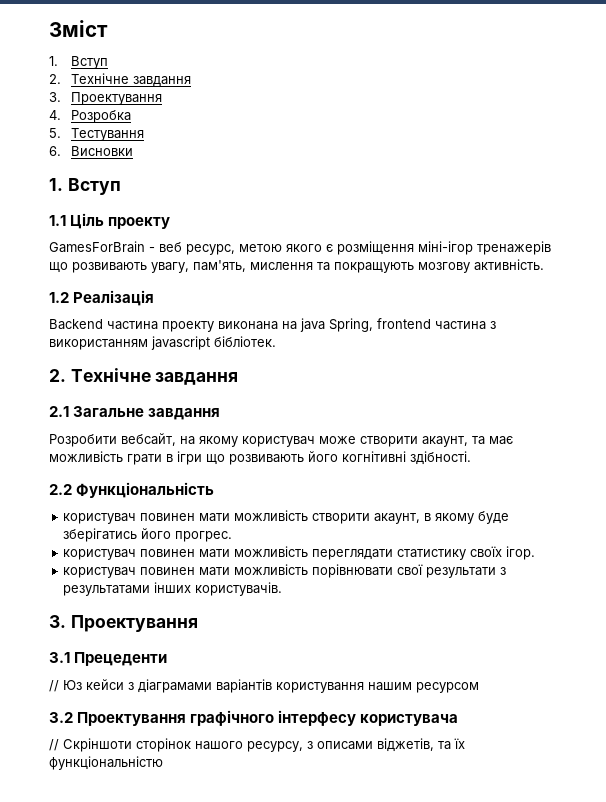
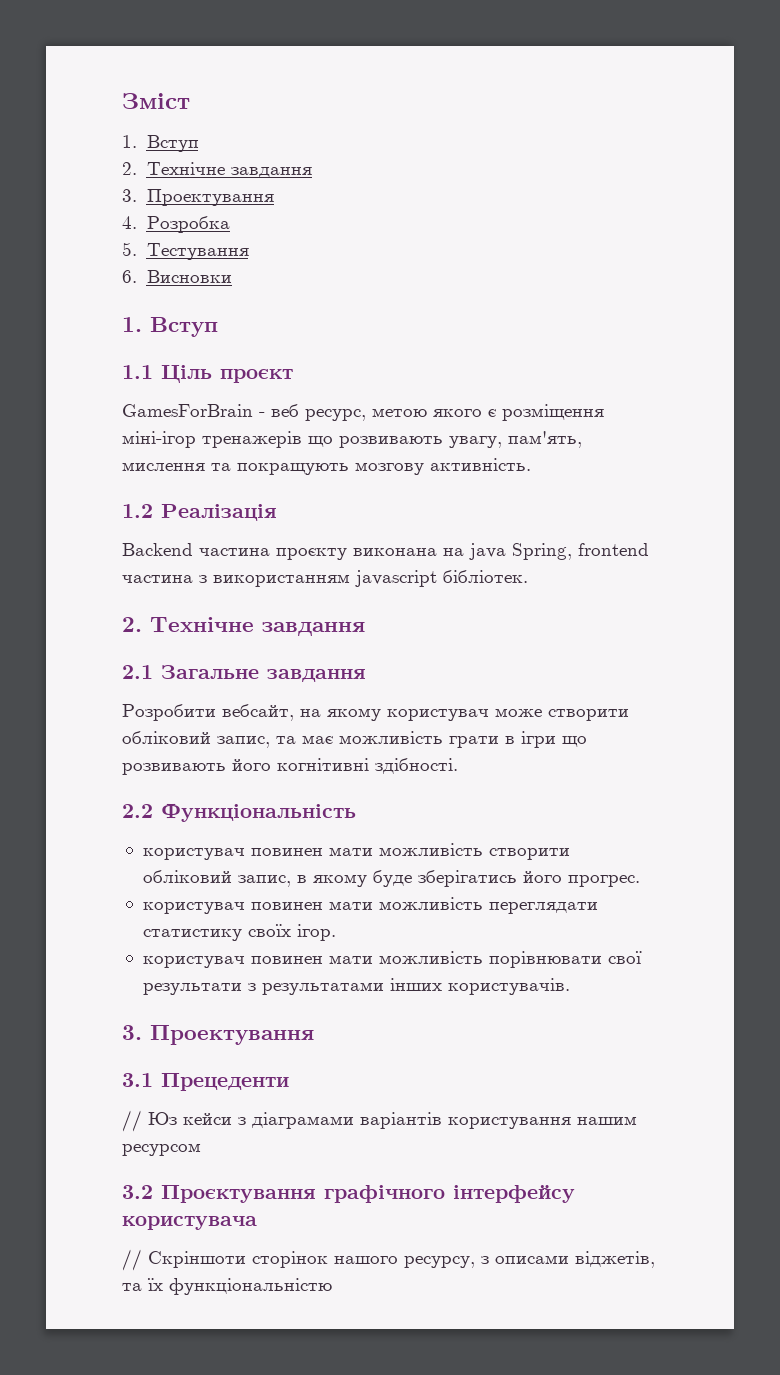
- 1.1 Ціль проекту
+ 1.1 Ціль проєкт
- Backend частина проекту виконана на java Spring, frontend частина з використанням javascript бібліотек.
+ Backend частина проєкту виконана на java Spring, frontend частина з використанням javascript бібліотек.
- Розробити вебсайт, на якому користувач може створити акаунт, та має можливість грати в ігри що розвивають його когнітивні здібності.
+ Розробити вебсайт, на якому користувач може створити обліковий запис, та має можливість грати в ігри що розвивають його когнітивні здібності.
- користувач повинен мати можливість створити акаунт, в якому буде зберігатись його прогрес.
+ користувач повинен мати можливість створити обліковий запис, в якому буде зберігатись його прогрес.
- 3.2 Проектування графічного інтерфесу користувача
+ 3.2 Проєктування графічного інтерфейсу користувача

